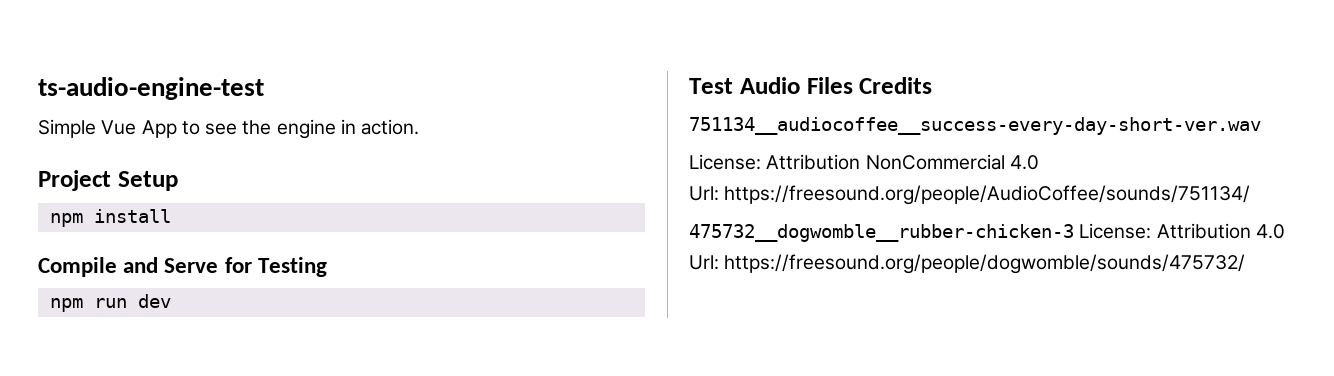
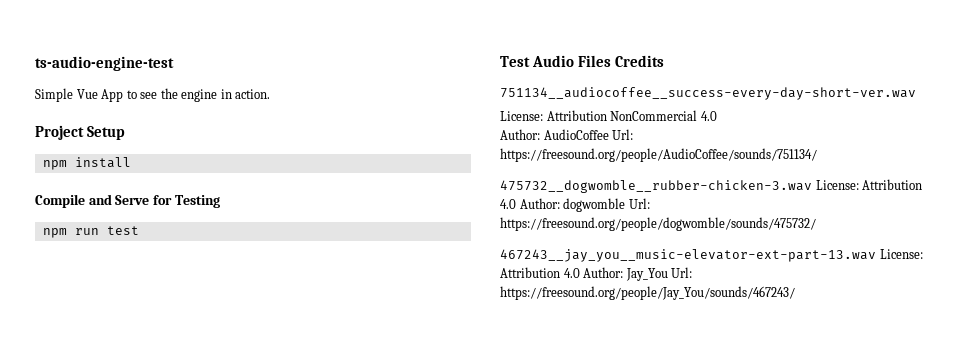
- npm run dev
+ npm run test
- Url: https://freesound.org/people/AudioCoffee/sounds/751134/
+ Author: AudioCoffee Url: https://freesound.org/people/AudioCoffee/sounds/751134/
- 475732__dogwomble__rubber-chicken-3 License: Attribution 4.0 Url: https://freesound.org/people/dogwomble/sounds/475732/
+ 475732__dogwomble__rubber-chicken-3.wav License: Attribution 4.0 Author: dogwomble Url: https://freesound.org/people/dogwomble/sounds/475732/
+ 467243__jay_you__music-elevator-ext-part-13.wav License: Attribution 4.0 Author: Jay_You Url: https://freesound.org/people/Jay_You/sounds/467243/

